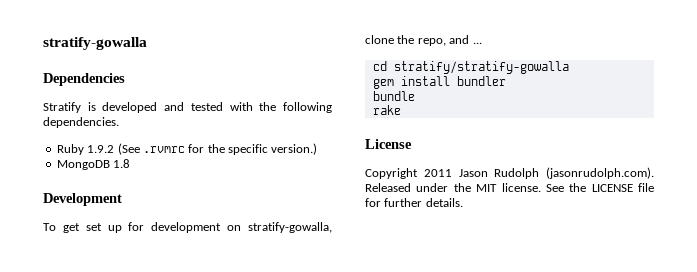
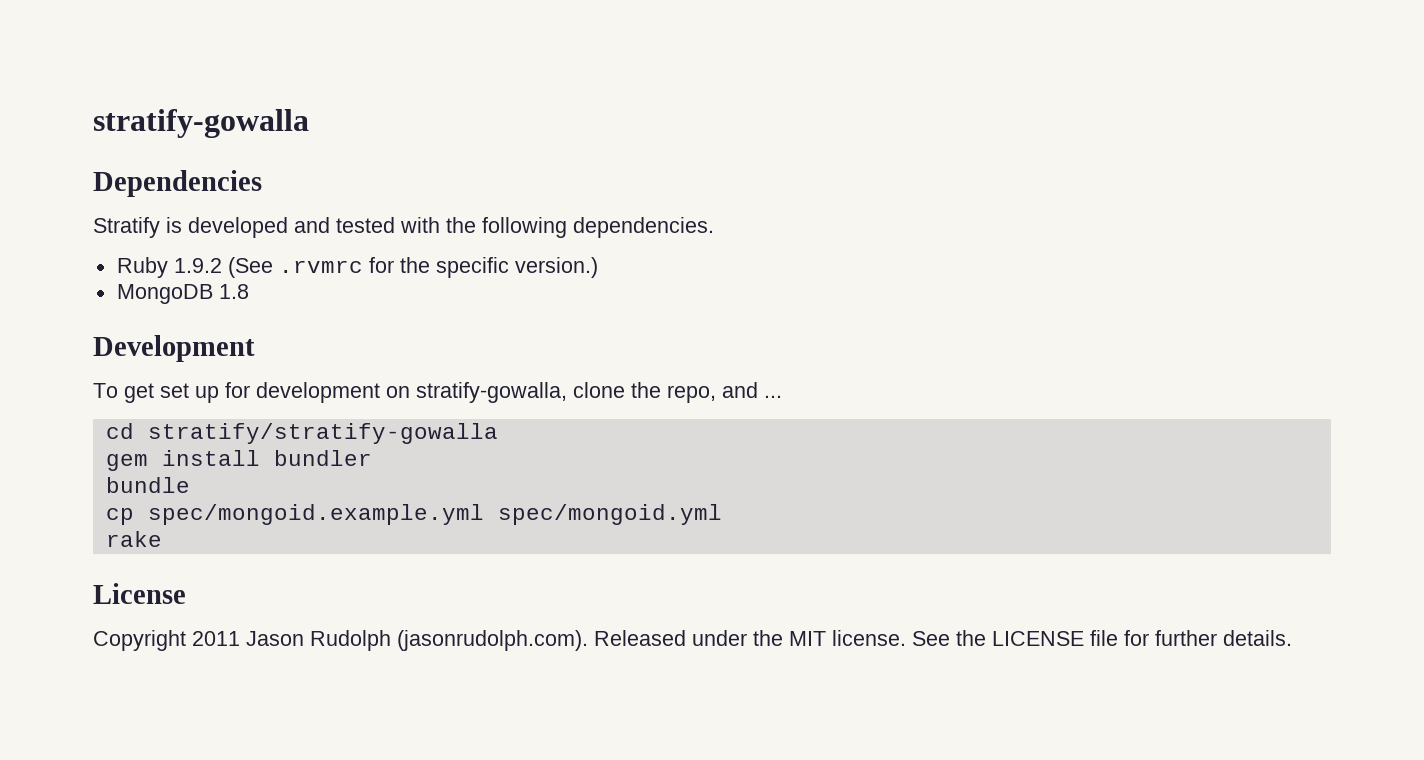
+ cp spec/mongoid.example.yml spec/mongoid.yml

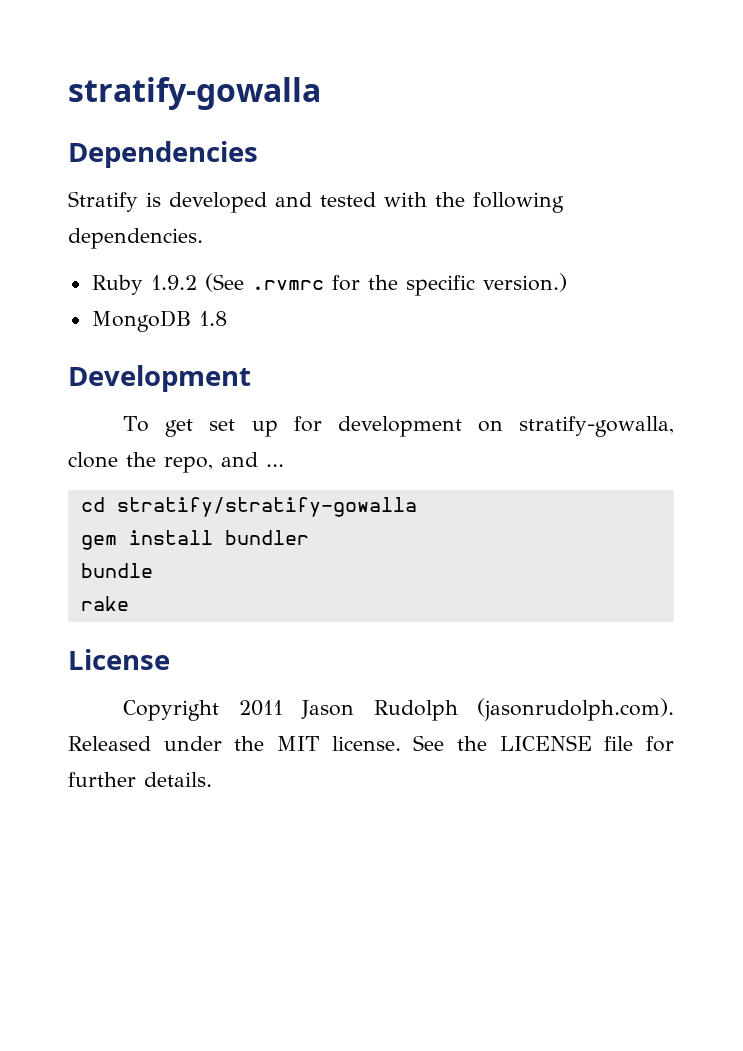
- cp spec/mongoid.example.yml spec/mongoid.yml

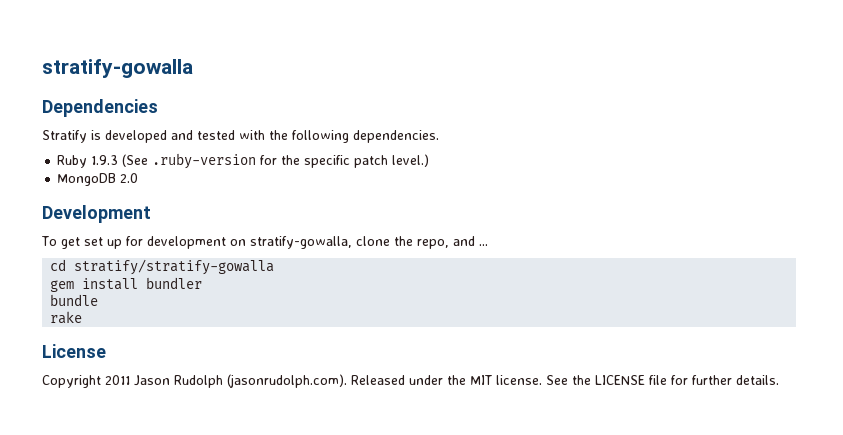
- Ruby 1.9.2 (See .rvmrc for the specific version.)
+ Ruby 1.9.3 (See .ruby-version for the specific patch level.)
- MongoDB 1.8
+ MongoDB 2.0

